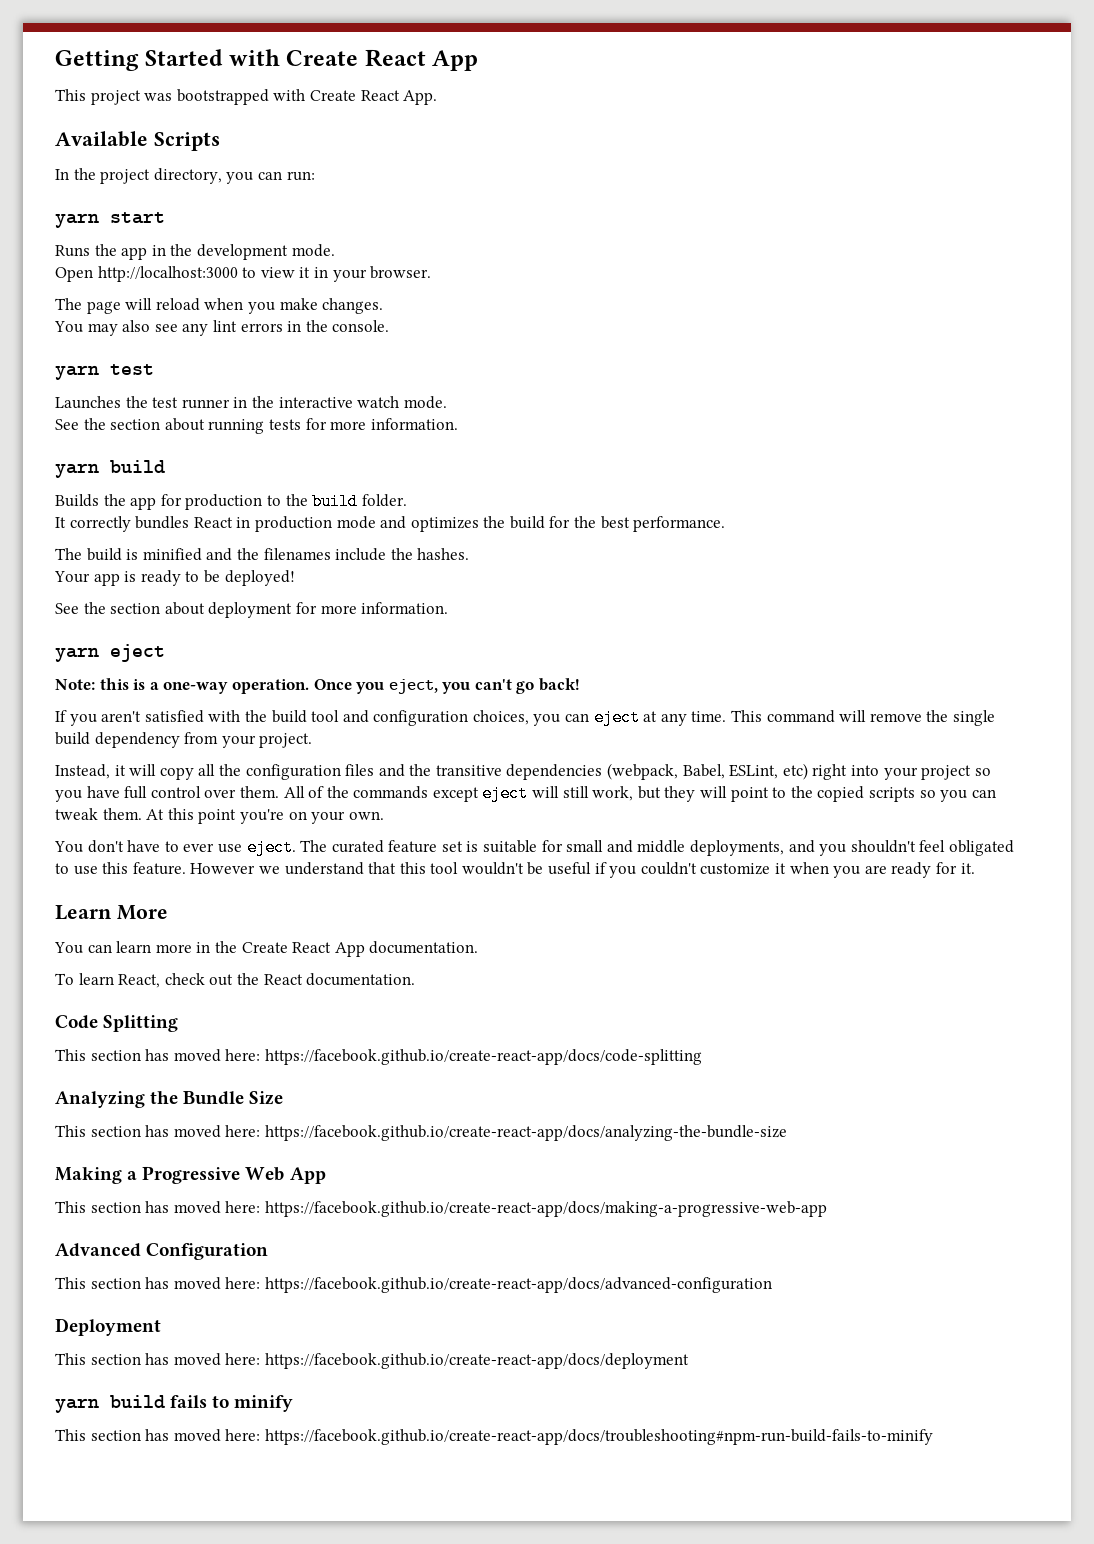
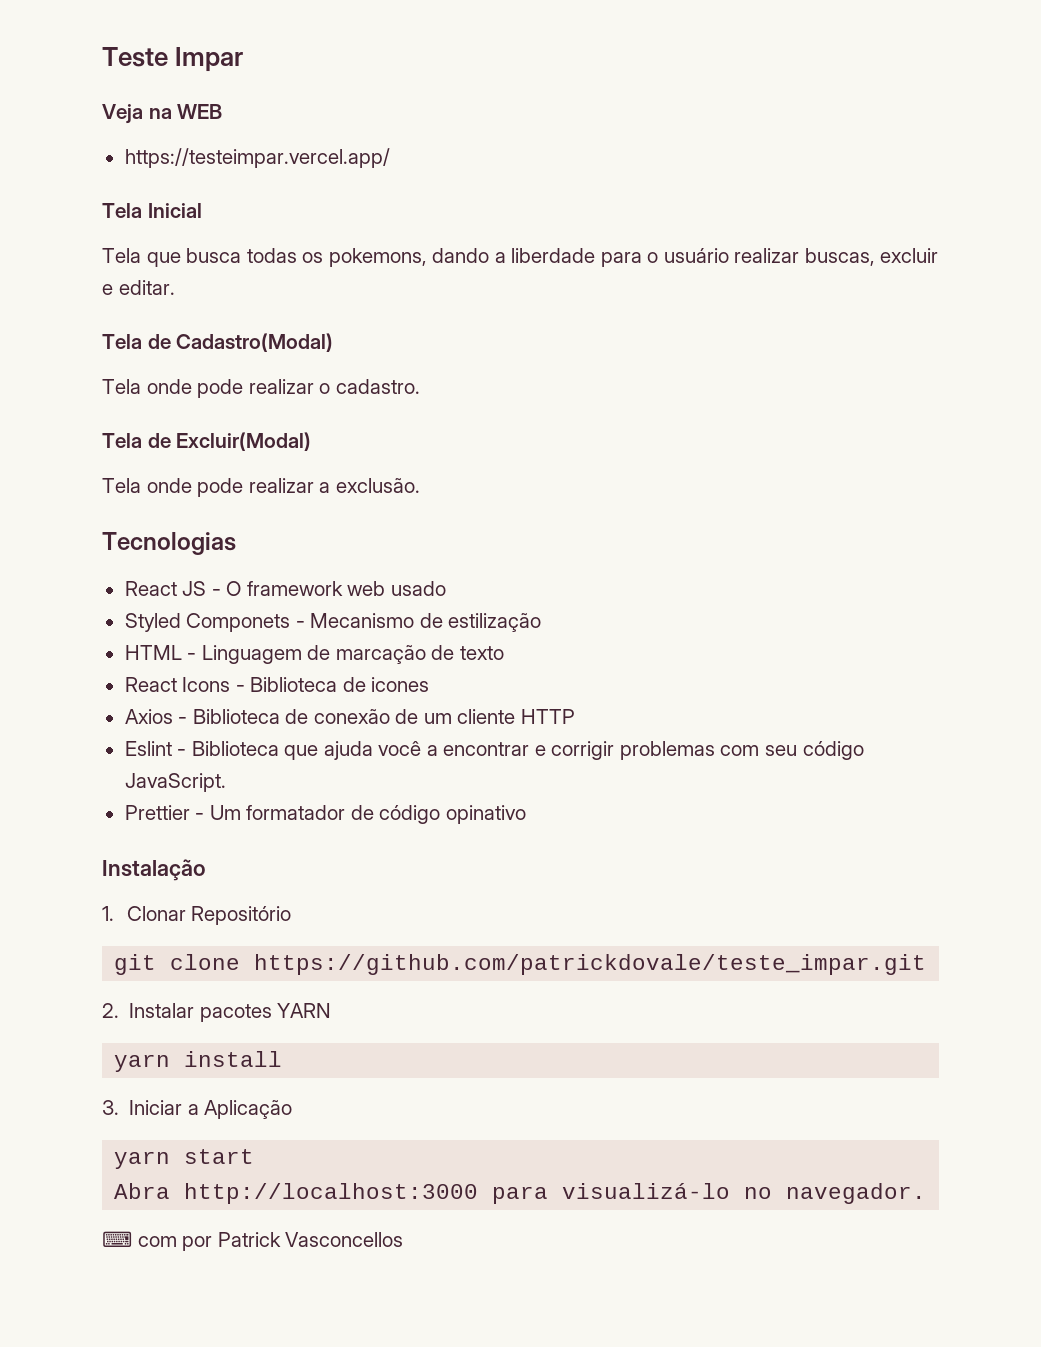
- Getting Started with Create React App
- This project was bootstrapped with Create React App.
- Available Scripts
- In the project directory, you can run:
+ Teste Impar
+ Veja na WEB
+ https://testeimpar.vercel.app/
+ Tela Inicial
+ Tela que busca todas os pokemons, dando a liberdade para o usuário realizar buscas, excluir e editar.
+ Tela de Cadastro(Modal)
+ Tela onde pode realizar o cadastro.
+ Tela de Excluir(Modal)
+ Tela onde pode realizar a exclusão.
+ Tecnologias
+ React JS - O framework web usado
+ Styled Componets - Mecanismo de estilização
+ HTML - Linguagem de marcação de texto
+ React Icons - Biblioteca de icones
+ Axios - Biblioteca de conexão de um cliente HTTP
+ Eslint - Biblioteca que ajuda você a encontrar e corrigir problemas com seu código JavaScript.
+ Prettier - Um formatador de código opinativo
+ Instalação
+ 1. Clonar Repositório
+ git clone https://github.com/patrickdovale/teste_impar.git
+ 2. Instalar pacotes YARN
+ yarn install
+ 3. Iniciar a Aplicação
  yarn start
- Runs the app in the development mode.
- Open http://localhost:3000 to view it in your browser.
- The page will reload when you make changes.
- You may also see any lint errors in the console.
- yarn test
- Launches the test runner in the interactive watch mode.
- See the section about running tests for more information.
- yarn build
- Builds the app for production to the build folder.
- It correctly bundles React in production mode and optimizes the build for the best performance.
- The build is minified and the filenames include the hashes.
- Your app is ready to be deployed!
- See the section about deployment for more information.
- yarn eject
- Note: this is a one-way operation. Once you eject, you can't go back!
- If you aren't satisfied with the build tool and configuration choices, you can eject at any time. This command will remove the single build dependency from your project.
- Instead, it will copy all the configuration files and the transitive dependencies (webpack, Babel, ESLint, etc) right into your project so you have full control over them. All of the commands except eject will still work, but they will point to the copied scripts so you can tweak them. At this point you're on your own.
- You don't have to ever use eject. The curated feature set is suitable for small and middle deployments, and you shouldn't feel obligated to use this feature. However we understand that this tool wouldn't be useful if you couldn't customize it when you are ready for it.
- Learn More
- You can learn more in the Create React App documentation.
- To learn React, check out the React documentation.
- Code Splitting
- This section has moved here: https://facebook.github.io/create-react-app/docs/code-splitting
- Analyzing the Bundle Size
- This section has moved here: https://facebook.github.io/create-react-app/docs/analyzing-the-bundle-size
- Making a Progressive Web App
- This section has moved here: https://facebook.github.io/create-react-app/docs/making-a-progressive-web-app
- Advanced Configuration
- This section has moved here: https://facebook.github.io/create-react-app/docs/advanced-configuration
- Deployment
- This section has moved here: https://facebook.github.io/create-react-app/docs/deployment
- yarn build fails to minify
- This section has moved here: https://facebook.github.io/create-react-app/docs/troubleshooting#npm-run-build-fails-to-minify
+ Abra http://localhost:3000 para visualizá-lo no navegador.
+ ⌨ com por Patrick Vasconcellos

